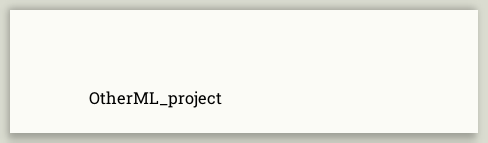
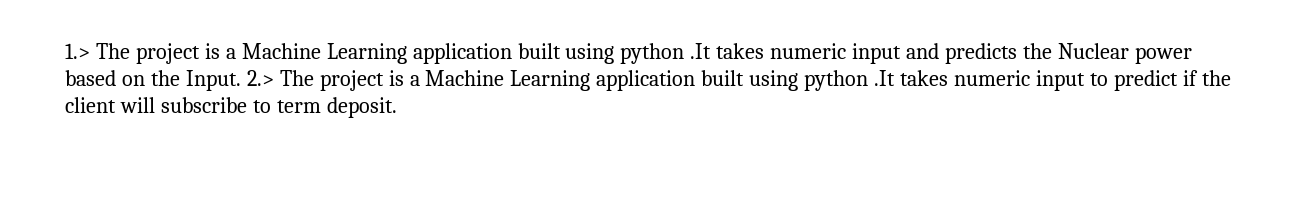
- OtherML_project
+ 1.> The project is a Machine Learning application built using python .It takes numeric input and predicts the Nuclear power based on the Input. 2.> The project is a Machine Learning application built using python .It takes numeric input to predict if the client will subscribe to term deposit.

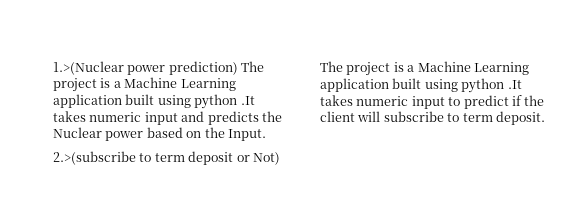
- 1.> The project is a Machine Learning application built using python .It takes numeric input and predicts the Nuclear power based on the Input. 2.> The project is a Machine Learning application built using python .It takes numeric input to predict if the client will subscribe to term deposit.
+ 1.>(Nuclear power prediction) The project is a Machine Learning application built using python .It takes numeric input and predicts the Nuclear power based on the Input.
+ 2.>(subscribe to term deposit or Not) The project is a Machine Learning application built using python .It takes numeric input to predict if the client will subscribe to term deposit.

